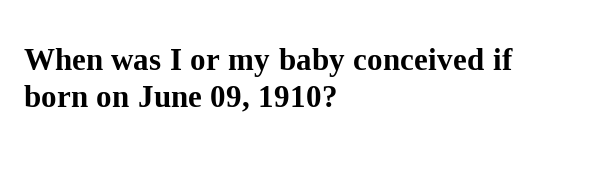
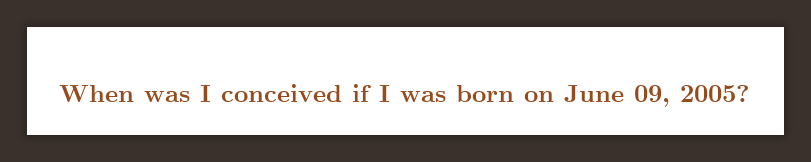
- When was I or my baby conceived if born on June 09, 1910?
+ When was I conceived if I was born on June 09, 2005?

